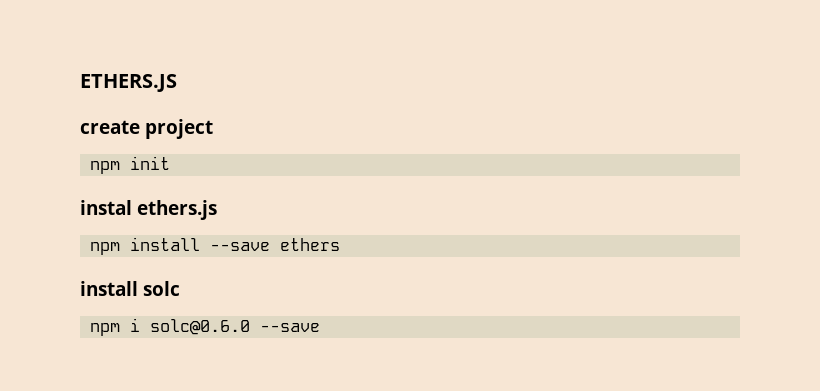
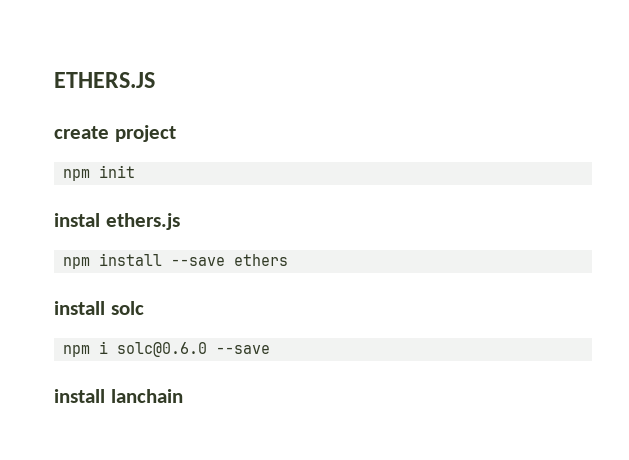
+ install lanchain

